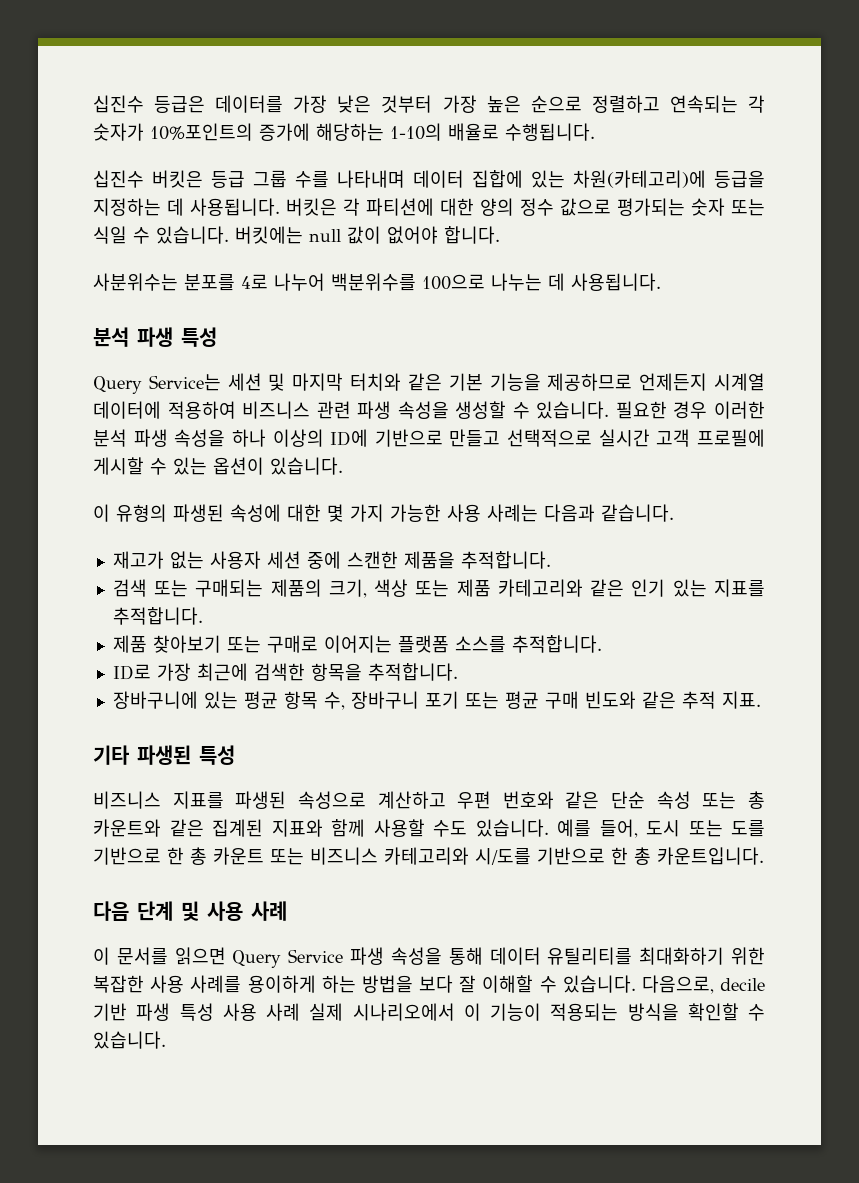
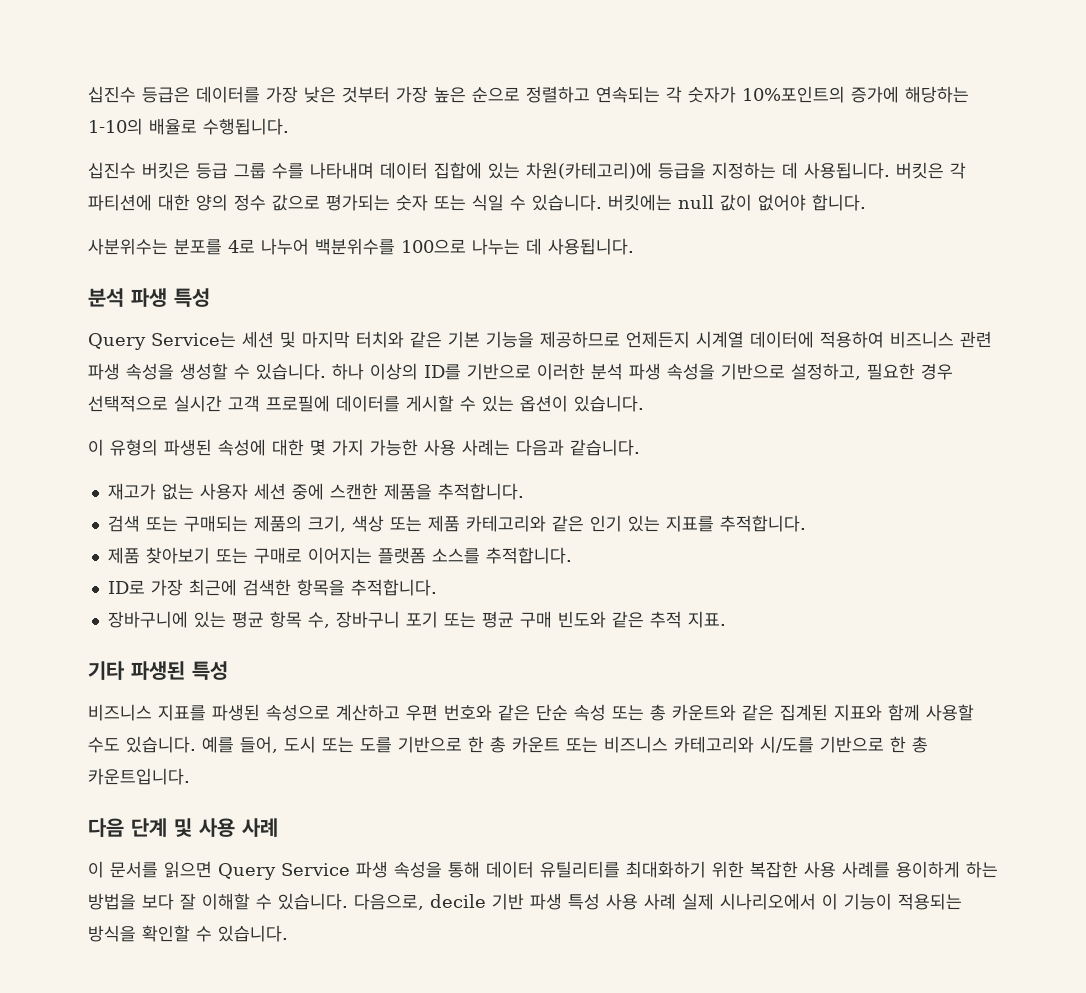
- 필요한 경우 이러한 분석 파생 속성을 하나 이상의 ID에 기반으로 만들고 선택적으로 실시간 고객 프로필에 게시할 수 있는 옵션이 있습니다.
+ 하나 이상의 ID를 기반으로 이러한 분석 파생 속성을 기반으로 설정하고, 필요한 경우 선택적으로 실시간 고객 프로필에 데이터를 게시할 수 있는 옵션이 있습니다.

